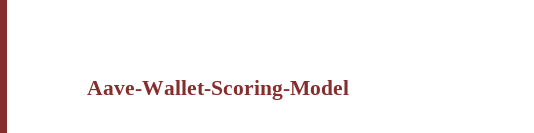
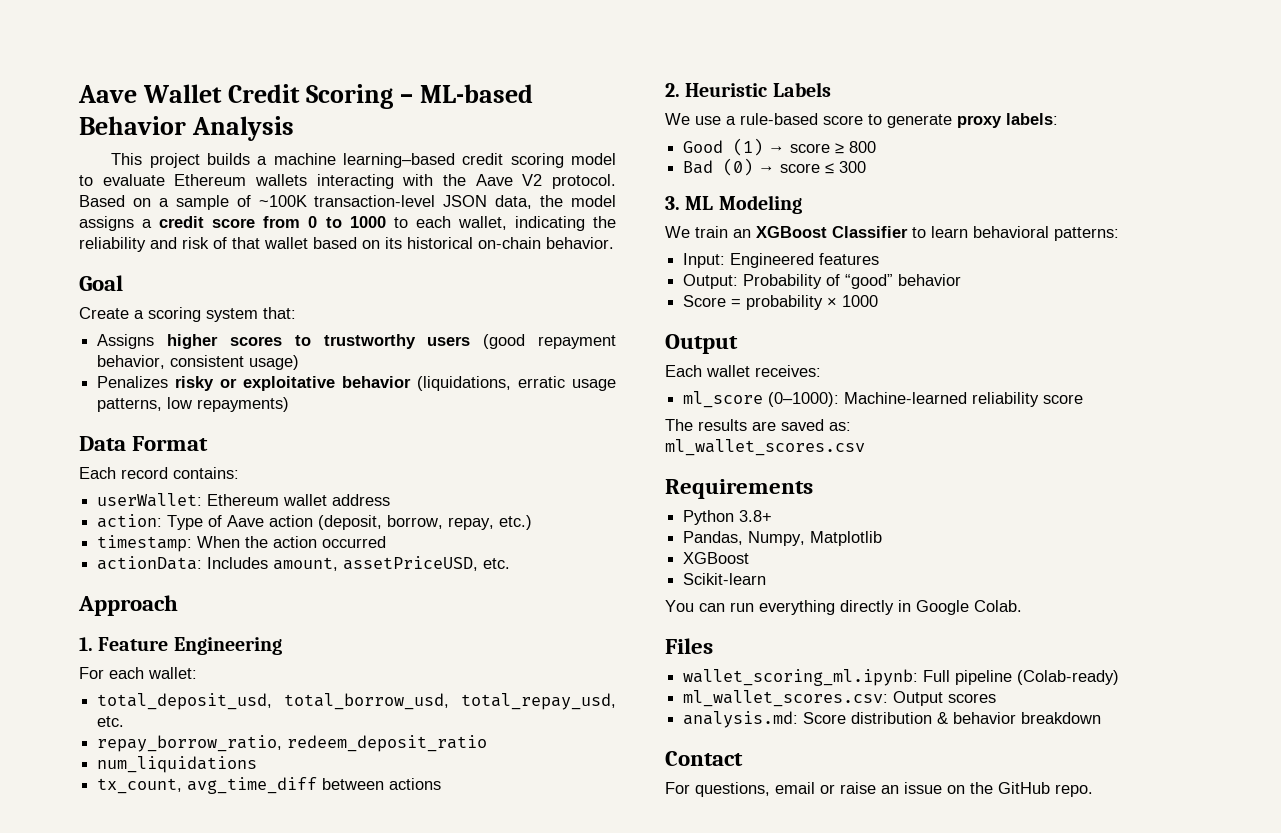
- Aave-Wallet-Scoring-Model
+ Aave Wallet Credit Scoring – ML-based Behavior Analysis
+ This project builds a machine learning–based credit scoring model to evaluate Ethereum wallets interacting with the Aave V2 protocol. Based on a sample of ~100K transaction-level JSON data, the model assigns a credit score from 0 to 1000 to each wallet, indicating the reliability and risk of that wallet based on its historical on-chain behavior.
+ Goal
+ Create a scoring system that:
+ Assigns higher scores to trustworthy users (good repayment behavior, consistent usage)
+ Penalizes risky or exploitative behavior (liquidations, erratic usage patterns, low repayments)
+ Data Format
+ Each record contains:
+ userWallet: Ethereum wallet address
+ action: Type of Aave action (deposit, borrow, repay, etc.)
+ timestamp: When the action occurred
+ actionData: Includes amount, assetPriceUSD, etc.
+ Approach
+ 1. Feature Engineering
+ For each wallet:
+ total_deposit_usd, total_borrow_usd, total_repay_usd, etc.
+ repay_borrow_ratio, redeem_deposit_ratio
+ num_liquidations
+ tx_count, avg_time_diff between actions
+ 2. Heuristic Labels
+ We use a rule-based score to generate proxy labels:
+ Good (1) → score ≥ 800
+ Bad (0) → score ≤ 300
+ 3. ML Modeling
+ We train an XGBoost Classifier to learn behavioral patterns:
+ Input: Engineered features
+ Output: Probability of “good” behavior
+ Score = probability × 1000
+ Output
+ Each wallet receives:
+ ml_score (0–1000): Machine-learned reliability score
+ The results are saved as:
+ ml_wallet_scores.csv
+ Requirements
+ Python 3.8+
+ Pandas, Numpy, Matplotlib
+ XGBoost
+ Scikit-learn
+ You can run everything directly in Google Colab.
+ Files
+ wallet_scoring_ml.ipynb: Full pipeline (Colab-ready)
+ ml_wallet_scores.csv: Output scores
+ analysis.md: Score distribution & behavior breakdown
+ Contact
+ For questions, email or raise an issue on the GitHub repo.

